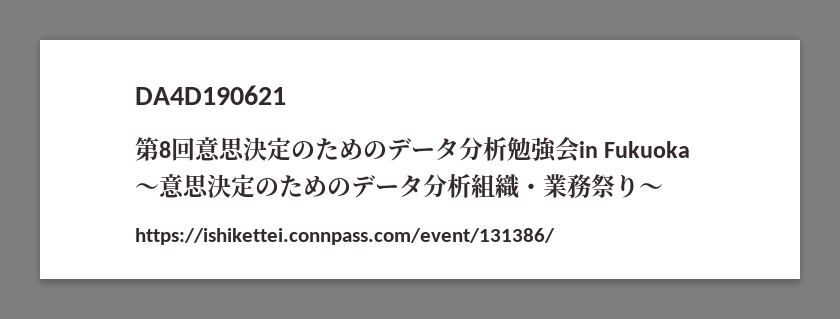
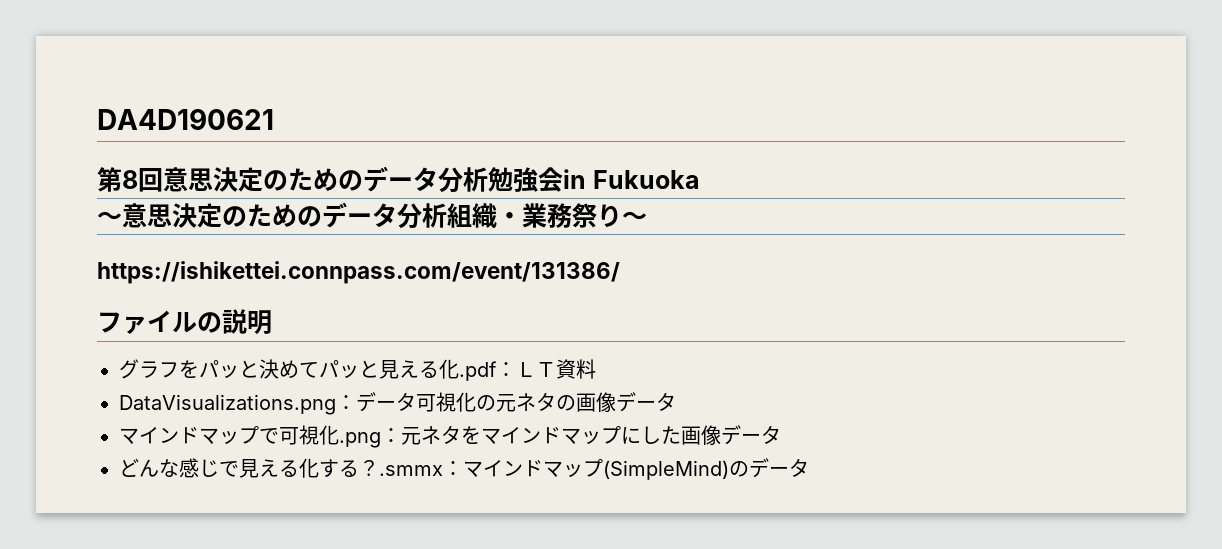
+ ファイルの説明
+ グラフをパッと決めてパッと見える化.pdf：ＬＴ資料
+ DataVisualizations.png：データ可視化の元ネタの画像データ
+ マインドマップで可視化.png：元ネタをマインドマップにした画像データ
+ どんな感じで見える化する？.smmx：マインドマップ(SimpleMind)のデータ

